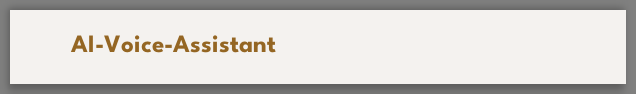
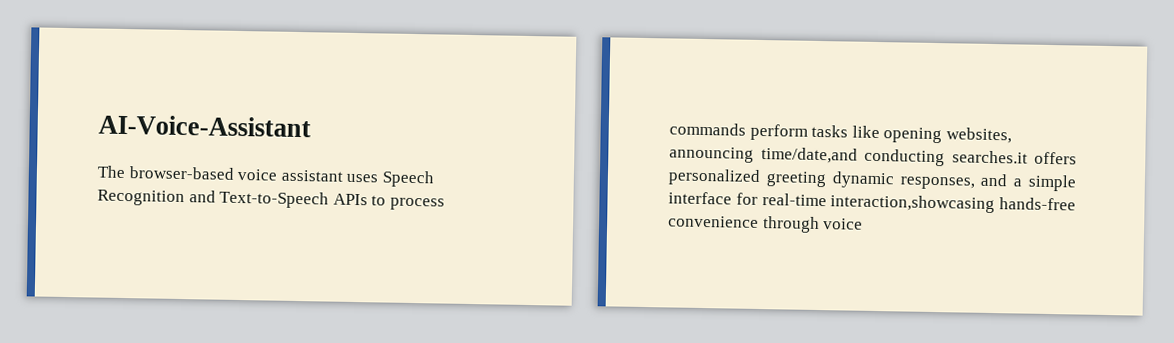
+ The browser-based voice assistant uses Speech Recognition and Text-to-Speech APIs to process commands perform tasks like opening websites, announcing time/date,and conducting searches.it offers personalized greeting dynamic responses, and a simple interface for real-time interaction,showcasing hands-free convenience through voice

